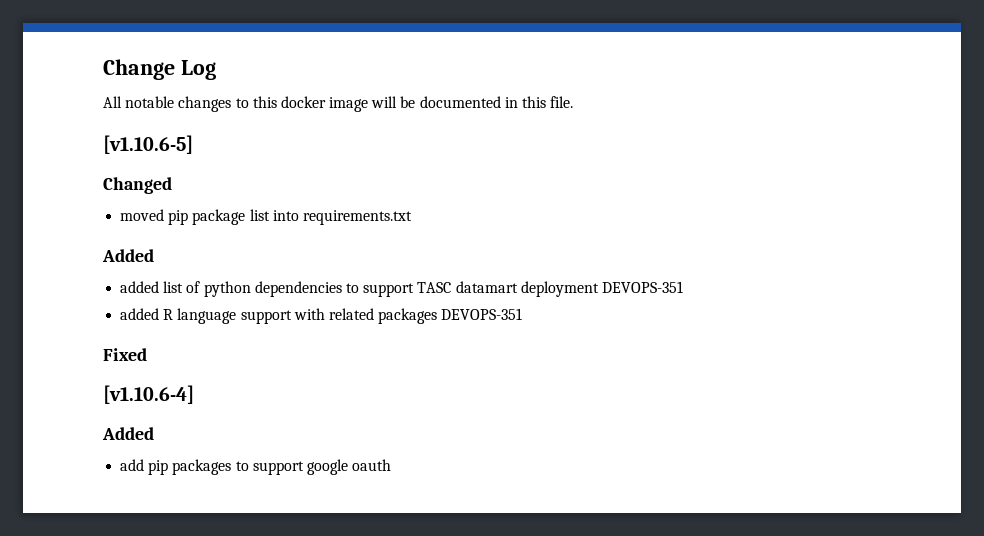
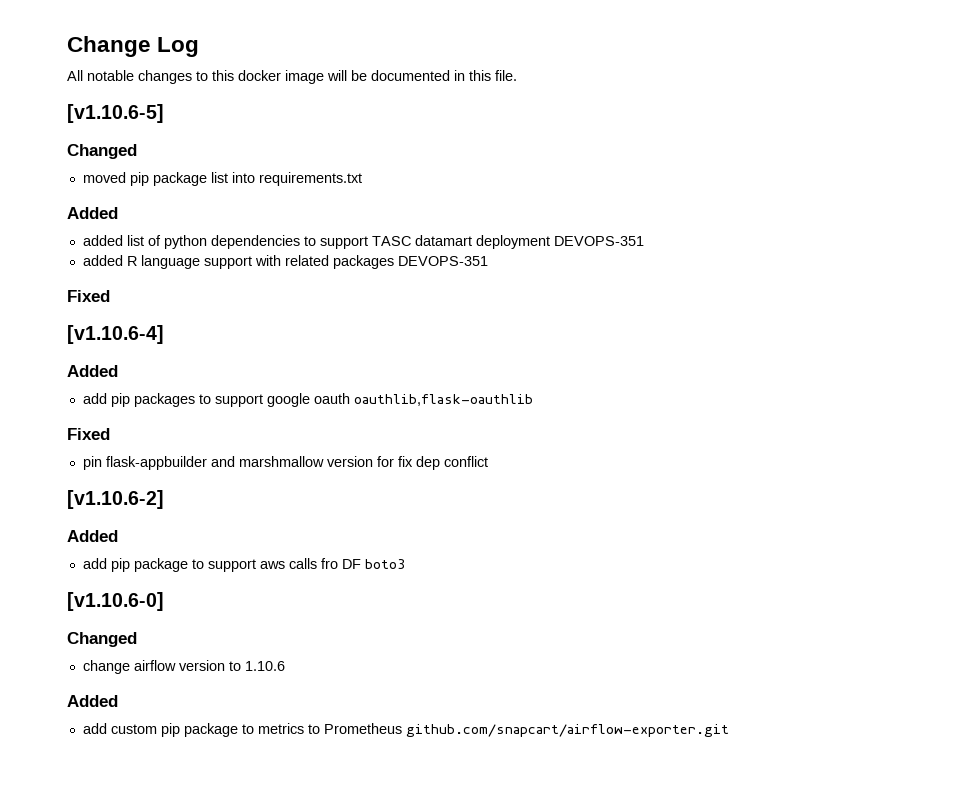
- add pip packages to support google oauth
+ add pip packages to support google oauth oauthlib,flask-oauthlib
+ Fixed
+ pin flask-appbuilder and marshmallow version for fix dep conflict
+ [v1.10.6-2]
+ Added
+ add pip package to support aws calls fro DF boto3
+ [v1.10.6-0]
+ Changed
+ change airflow version to 1.10.6
+ Added
+ add custom pip package to metrics to Prometheus github.com/snapcart/airflow-exporter.git

